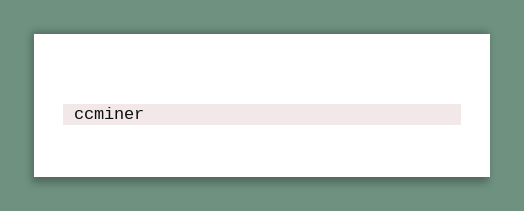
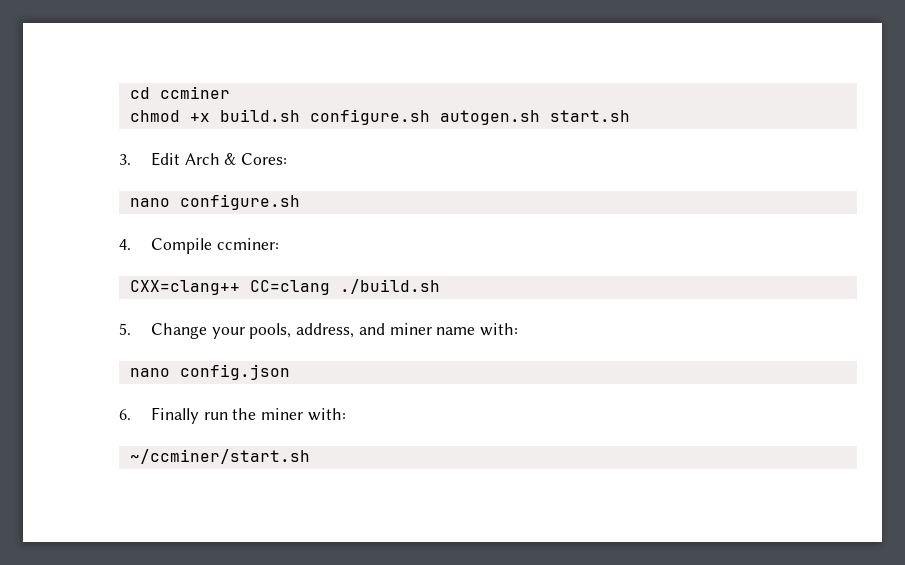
- ccminer
+ cd ccminer
+ chmod +x build.sh configure.sh autogen.sh start.sh
+ 3. Edit Arch & Cores:
+ nano configure.sh
+ 4. Compile ccminer:
+ CXX=clang++ CC=clang ./build.sh
+ 5. Change your pools, address, and miner name with:
+ nano config.json
+ 6. Finally run the miner with:
+ ~/ccminer/start.sh

